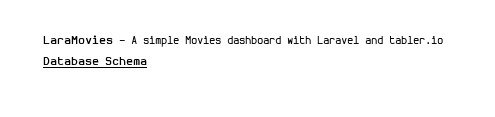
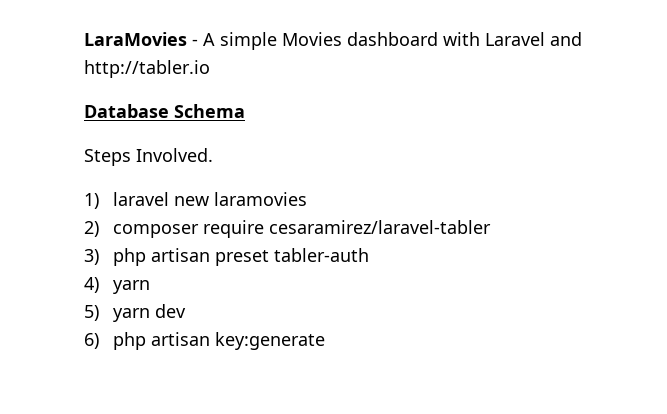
- LaraMovies - A simple Movies dashboard with Laravel and tabler.io
+ LaraMovies - A simple Movies dashboard with Laravel and http://tabler.io
+ Steps Involved.
+ 1) laravel new laramovies
+ 2) composer require cesaramirez/laravel-tabler
+ 3) php artisan preset tabler-auth
+ 4) yarn
+ 5) yarn dev
+ 6) php artisan key:generate

